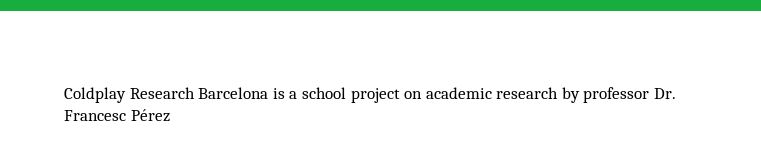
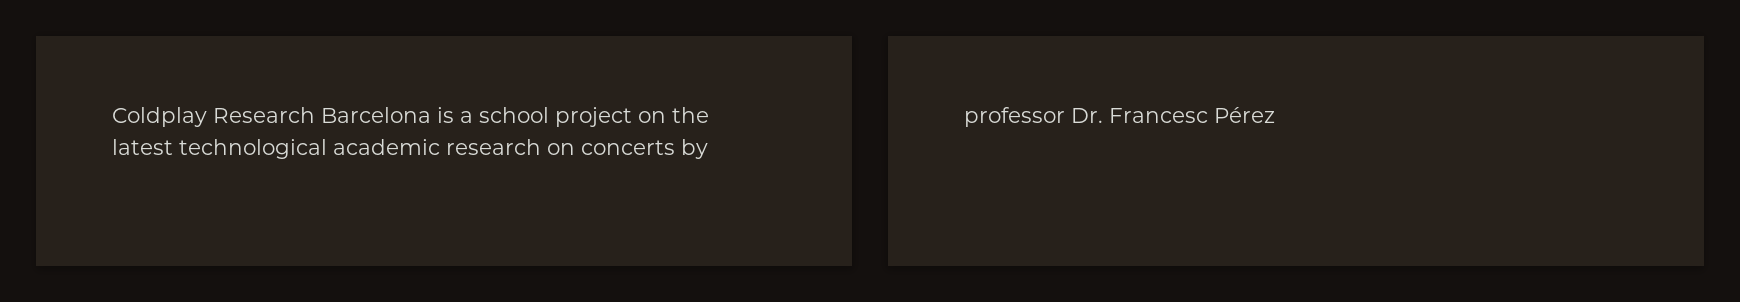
- Coldplay Research Barcelona is a school project on academic research by professor Dr. Francesc Pérez
+ Coldplay Research Barcelona is a school project on the latest technological academic research on concerts by professor Dr. Francesc Pérez

